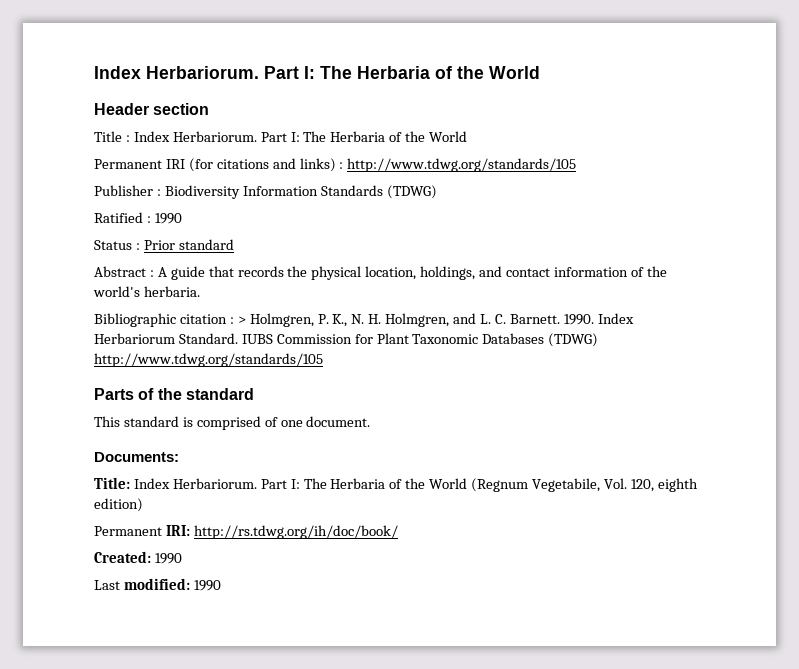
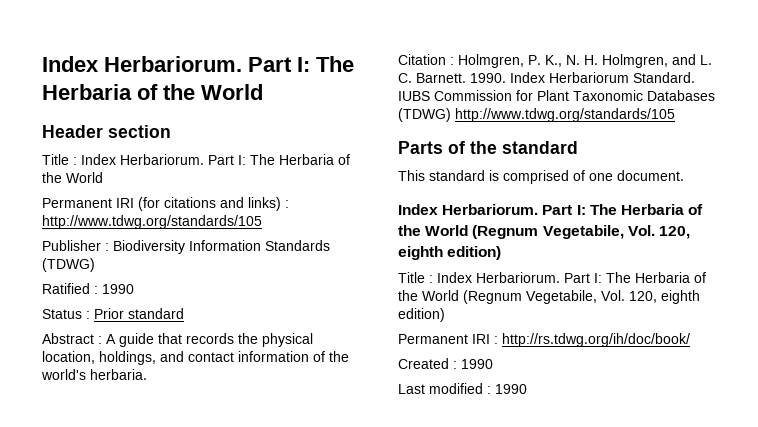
- Bibliographic citation : > Holmgren, P. K., N. H. Holmgren, and L. C. Barnett.
+ Citation : Holmgren, P. K., N. H. Holmgren, and L. C. Barnett.
  This standard is comprised of one document.
- Documents:
- Title: Index Herbariorum.
+ Index Herbariorum. Part I: The Herbaria of the World (Regnum Vegetabile, Vol. 120, eighth edition)
+ Title : Index Herbariorum.
- Permanent IRI: http://rs.tdwg.org/ih/doc/book/
+ Permanent IRI : http://rs.tdwg.org/ih/doc/book/
- Created: 1990
+ Created : 1990
- Last modified: 1990
+ Last modified : 1990

